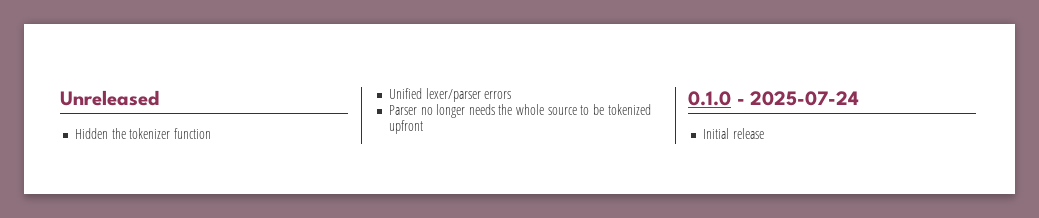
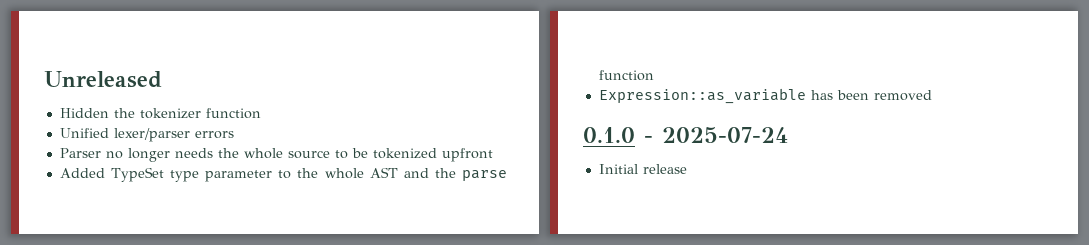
+ Added TypeSet type parameter to the whole AST and the parse function
+ Expression::as_variable has been removed

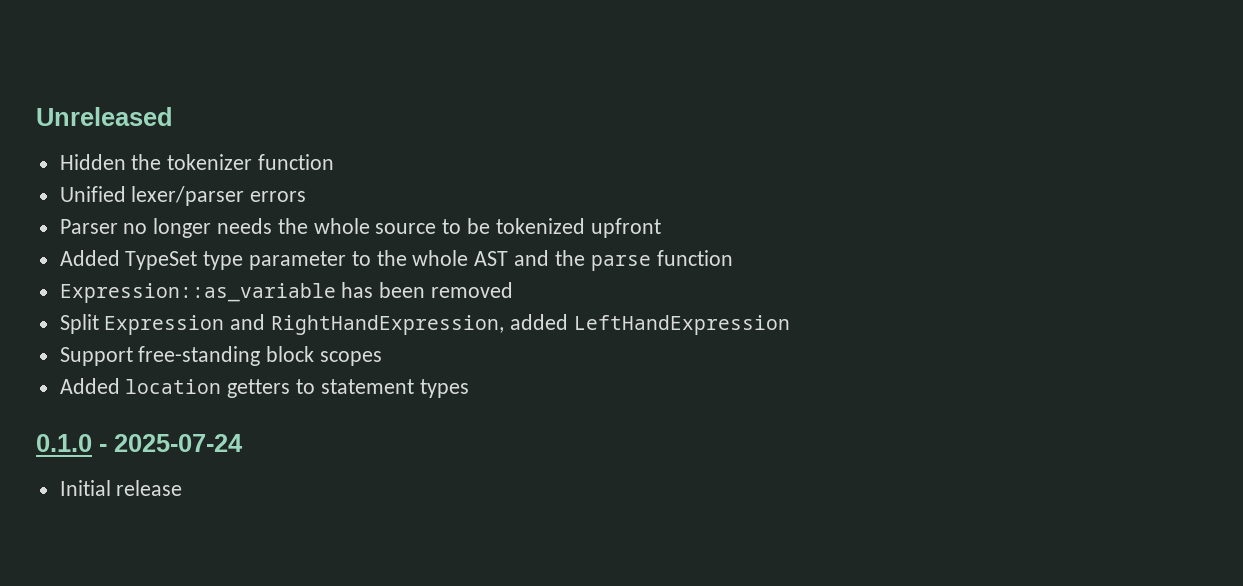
+ Split Expression and RightHandExpression, added LeftHandExpression
+ Support free-standing block scopes
+ Added location getters to statement types

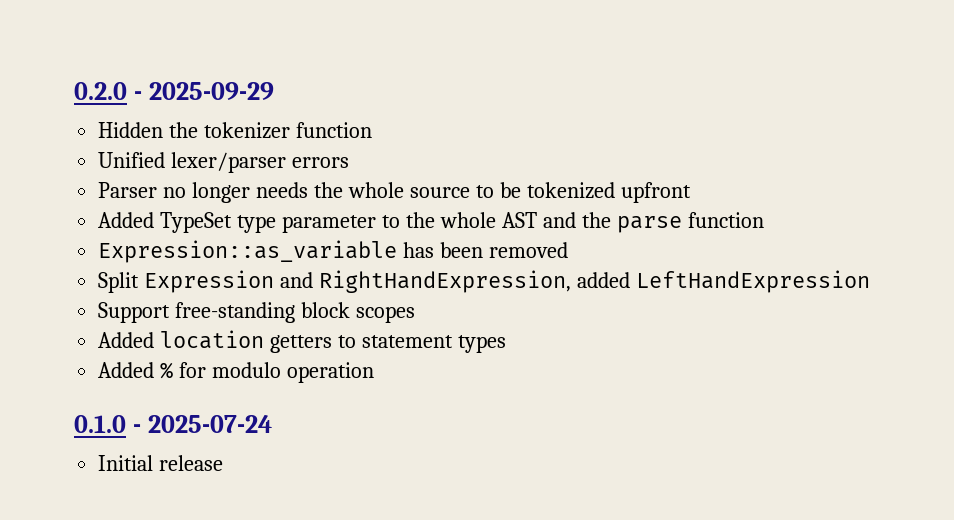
- Unreleased
+ 0.2.0 - 2025-09-29
+ Added % for modulo operation

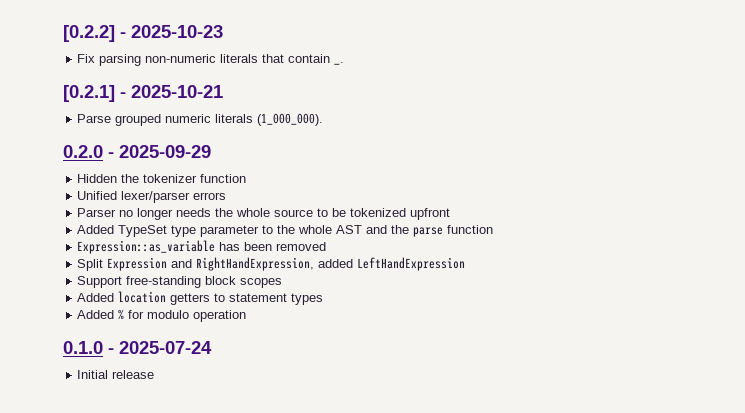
+ [0.2.2] - 2025-10-23
+ Fix parsing non-numeric literals that contain _.
+ [0.2.1] - 2025-10-21
+ Parse grouped numeric literals (1_000_000).

